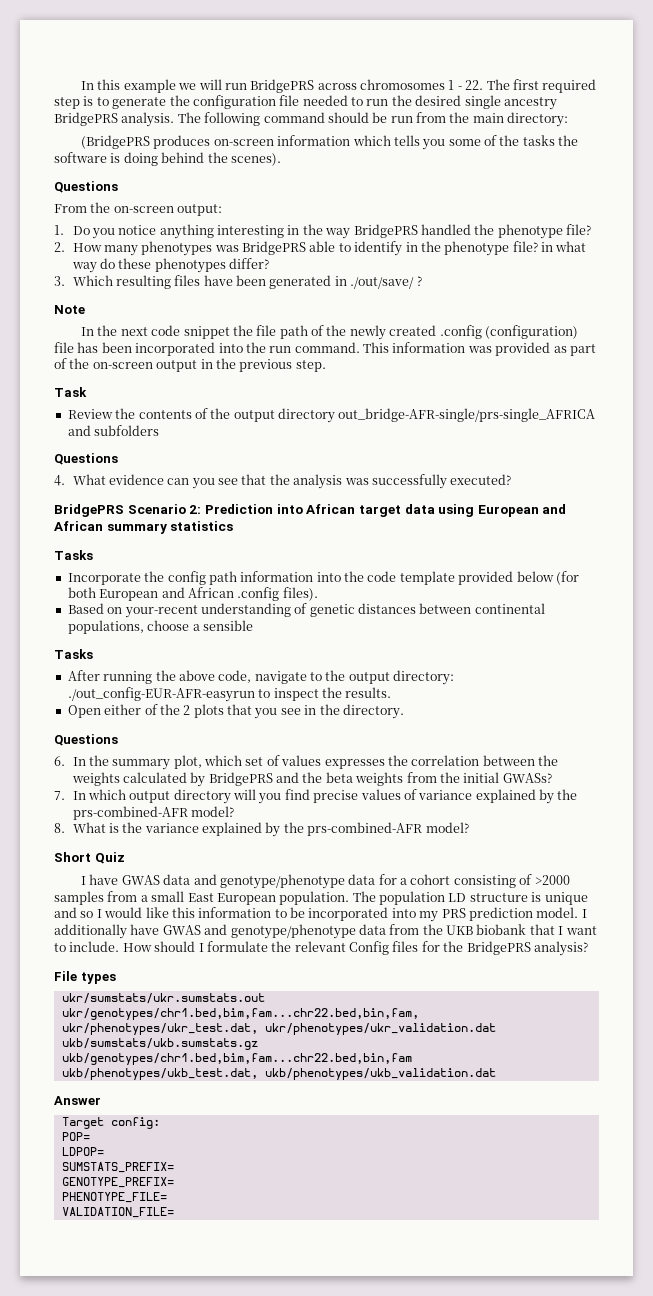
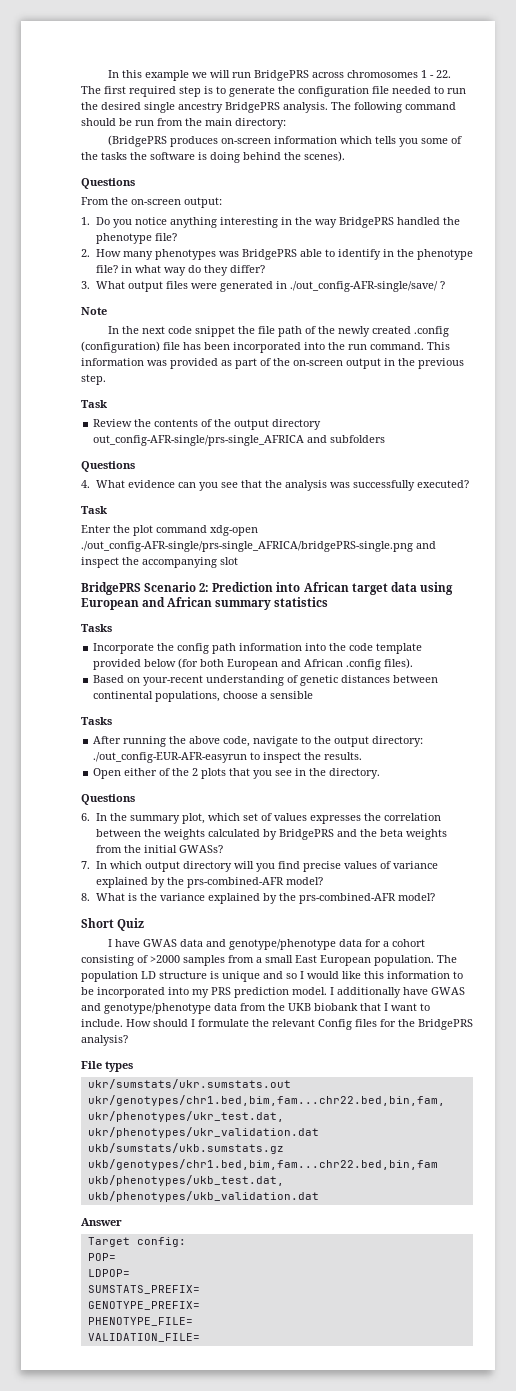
- 2. How many phenotypes was BridgePRS able to identify in the phenotype file? in what way do these phenotypes differ?
+ 2. How many phenotypes was BridgePRS able to identify in the phenotype file? in what way do they differ?
- 3. Which resulting files have been generated in ./out/save/ ?
+ 3. What output files were generated in ./out_config-AFR-single/save/ ?
- Review the contents of the output directory out_bridge-AFR-single/prs-single_AFRICA and subfolders
+ Review the contents of the output directory out_config-AFR-single/prs-single_AFRICA and subfolders
  4. What evidence can you see that the analysis was successfully executed?
+ Task
+ Enter the plot command xdg-open ./out_config-AFR-single/prs-single_AFRICA/bridgePRS-single.png and inspect the accompanying slot

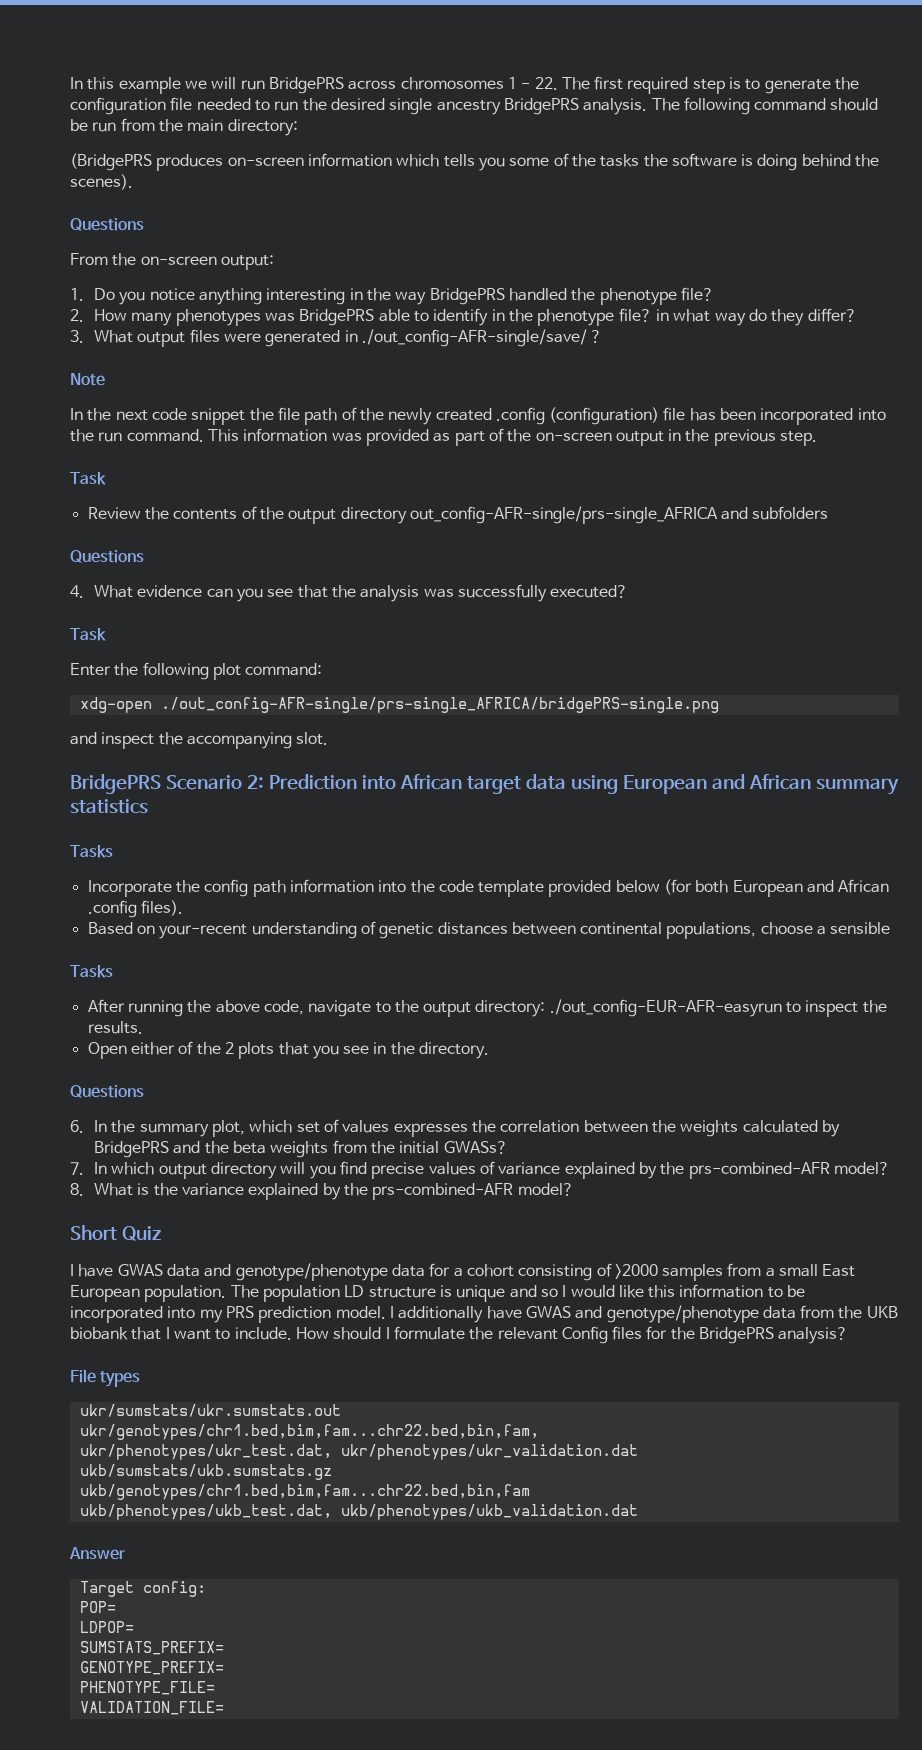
- Enter the plot command xdg-open ./out_config-AFR-single/prs-single_AFRICA/bridgePRS-single.png and inspect the accompanying slot
+ Enter the following plot command:
+ xdg-open ./out_config-AFR-single/prs-single_AFRICA/bridgePRS-single.png
+ and inspect the accompanying slot.

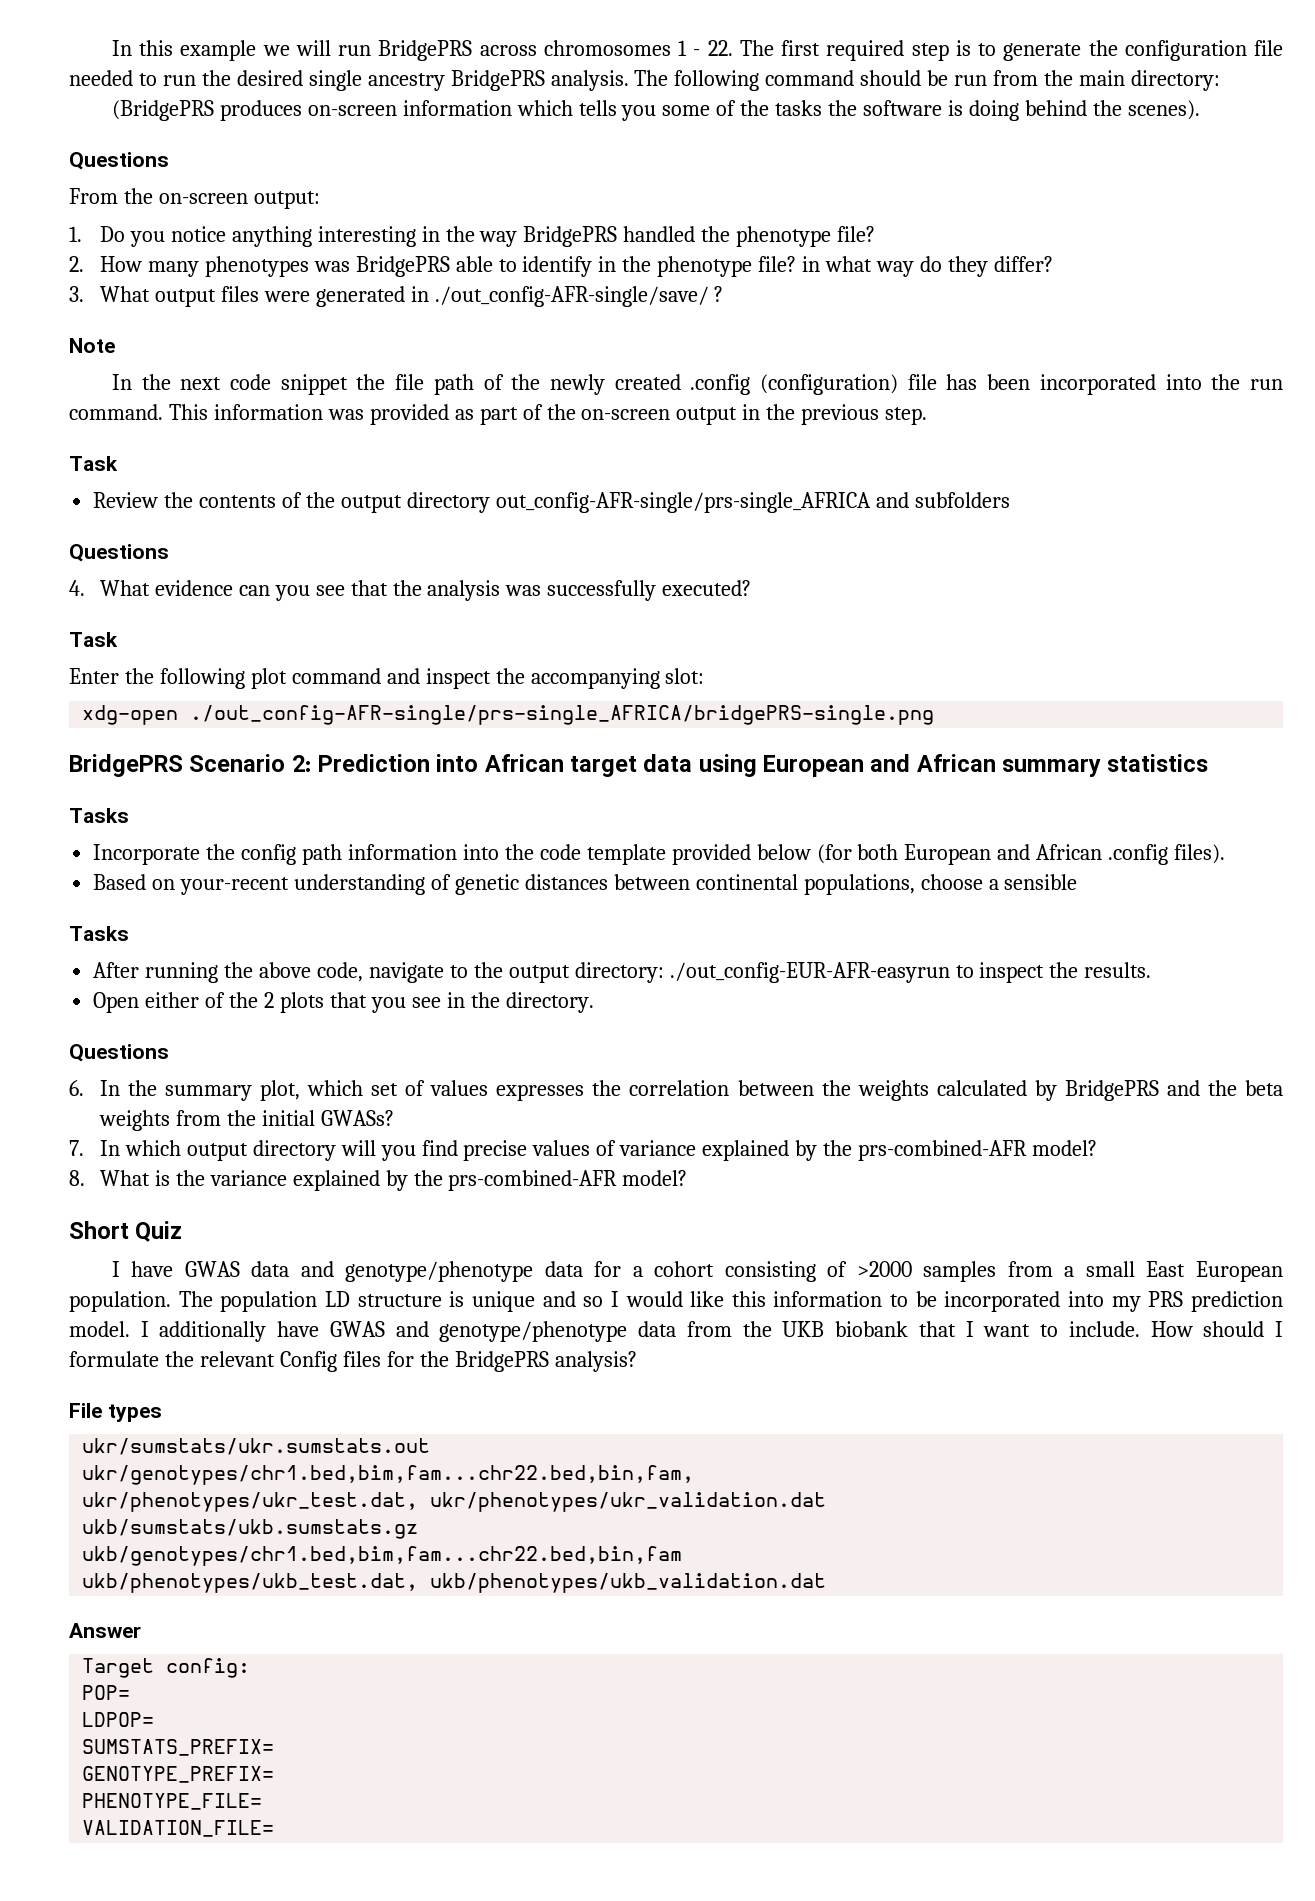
- Enter the following plot command:
+ Enter the following plot command and inspect the accompanying slot:
  xdg-open ./out_config-AFR-single/prs-single_AFRICA/bridgePRS-single.png
- and inspect the accompanying slot.

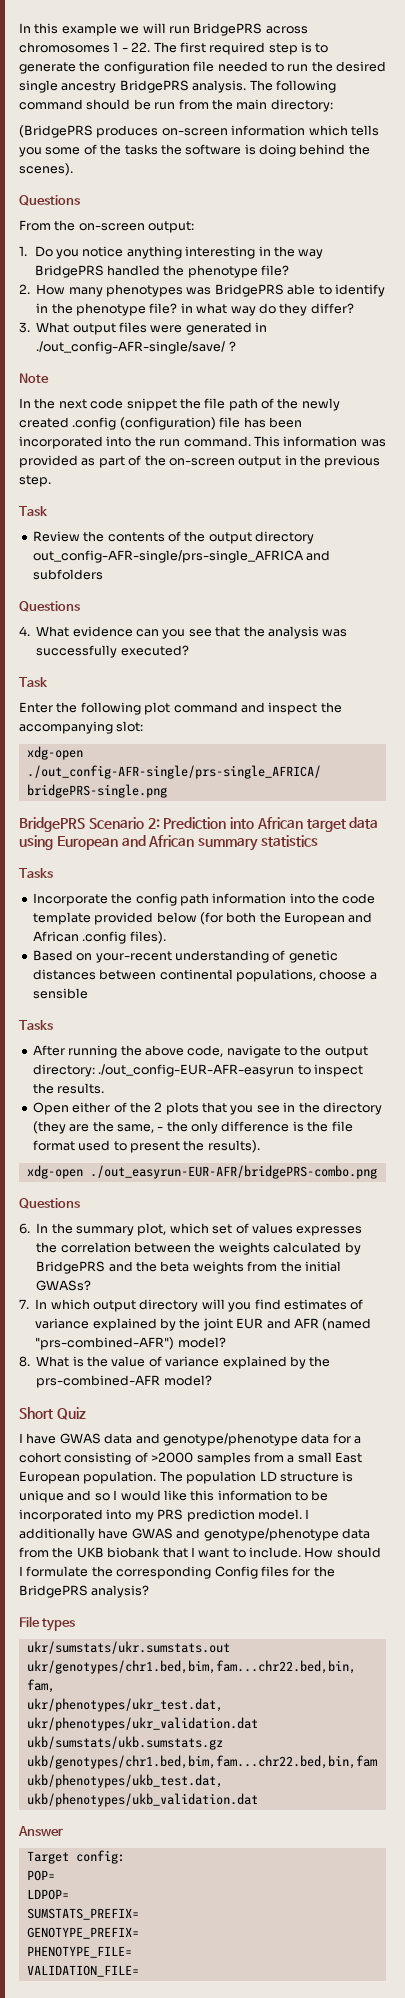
- Incorporate the config path information into the code template provided below (for both European and African .config files).
+ Incorporate the config path information into the code template provided below (for both the European and African .config files).
- Open either of the 2 plots that you see in the directory.
+ Open either of the 2 plots that you see in the directory (they are the same, - the only difference is the file format used to present the results).
+ xdg-open ./out_easyrun-EUR-AFR/bridgePRS-combo.png
- 7. In which output directory will you find precise values of variance explained by the prs-combined-AFR model?
+ 7. In which output directory will you find estimates of variance explained by the joint EUR and AFR (named "prs-combined-AFR") model?
- 8. What is the variance explained by the prs-combined-AFR model?
+ 8. What is the value of variance explained by the prs-combined-AFR model?
- How should I formulate the relevant Config files for the BridgePRS analysis?
+ How should I formulate the corresponding Config files for the BridgePRS analysis?

